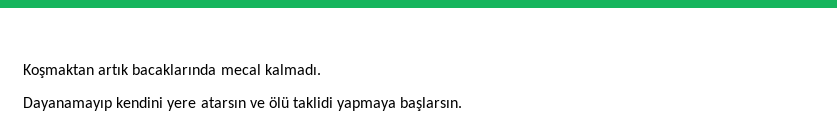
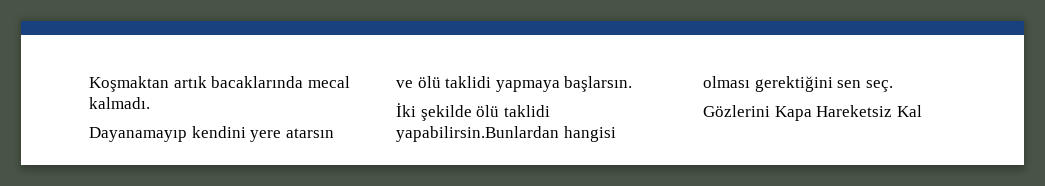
+ İki şekilde ölü taklidi yapabilirsin.Bunlardan hangisi olması gerektiğini sen seç.
+ Gözlerini Kapa Hareketsiz Kal

